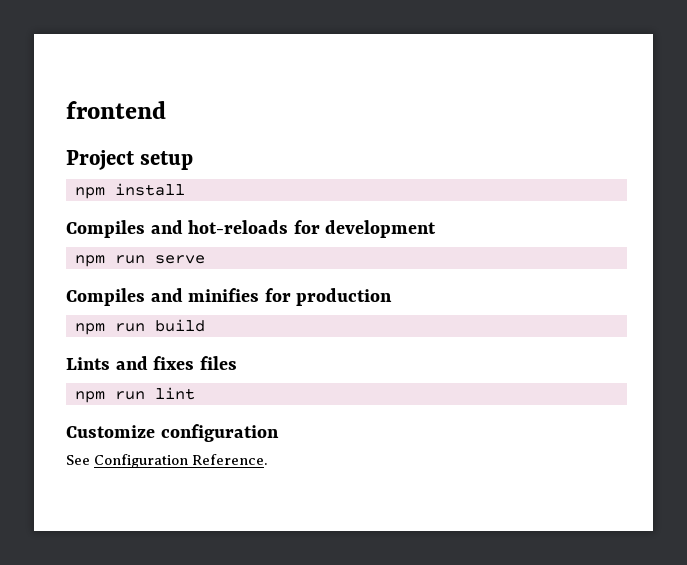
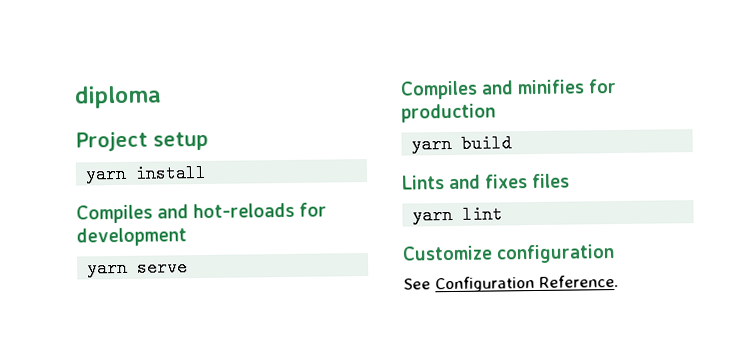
- frontend
+ diploma
- npm install
+ yarn install
- npm run serve
+ yarn serve
- npm run build
+ yarn build
- npm run lint
+ yarn lint

